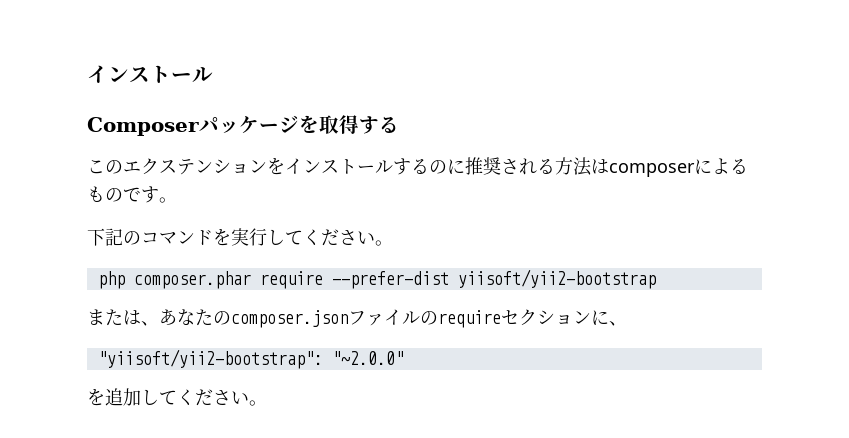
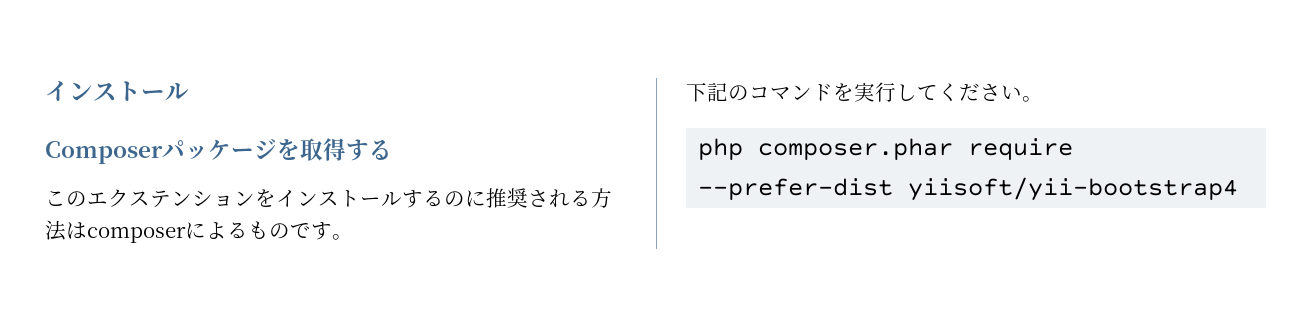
- php composer.phar require --prefer-dist yiisoft/yii2-bootstrap
- または、あなたのcomposer.jsonファイルのrequireセクションに、
- "yiisoft/yii2-bootstrap": "~2.0.0"
- を追加してください。
+ php composer.phar require --prefer-dist yiisoft/yii-bootstrap4

